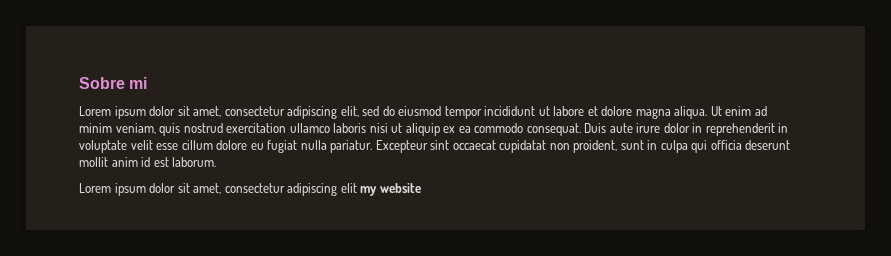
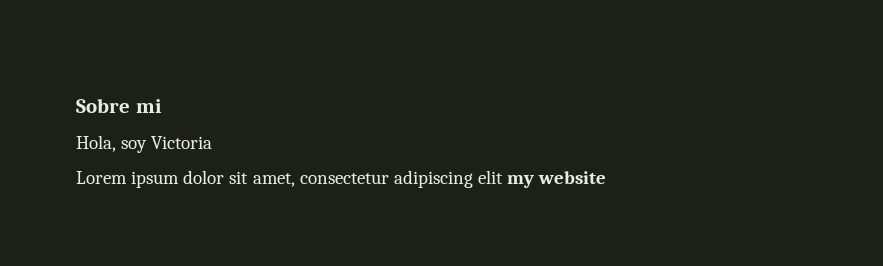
- Lorem ipsum dolor sit amet, consectetur adipiscing elit, sed do eiusmod tempor incididunt ut labore et dolore magna aliqua. Ut enim ad minim veniam, quis nostrud exercitation ullamco laboris nisi ut aliquip ex ea commodo consequat. Duis aute irure dolor in reprehenderit in voluptate velit esse cillum dolore eu fugiat nulla pariatur. Excepteur sint occaecat cupidatat non proident, sunt in culpa qui officia deserunt mollit anim id est laborum.
+ Hola, soy Victoria

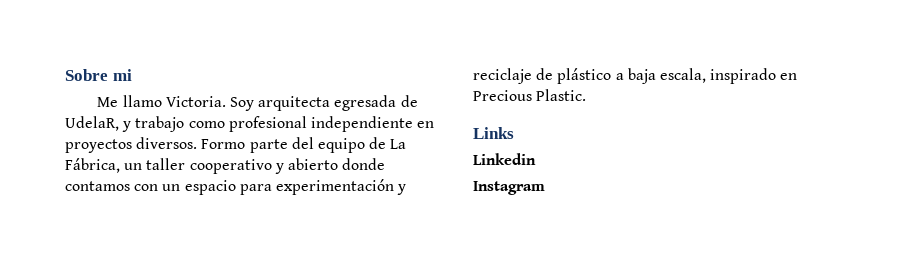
- Hola, soy Victoria
- Lorem ipsum dolor sit amet, consectetur adipiscing elit my website
+ Me llamo Victoria. Soy arquitecta egresada de UdelaR, y trabajo como profesional independiente en proyectos diversos. Formo parte del equipo de La Fábrica, un taller cooperativo y abierto donde contamos con un espacio para experimentación y reciclaje de plástico a baja escala, inspirado en Precious Plastic.
+ Links
+ Linkedin
+ Instagram

